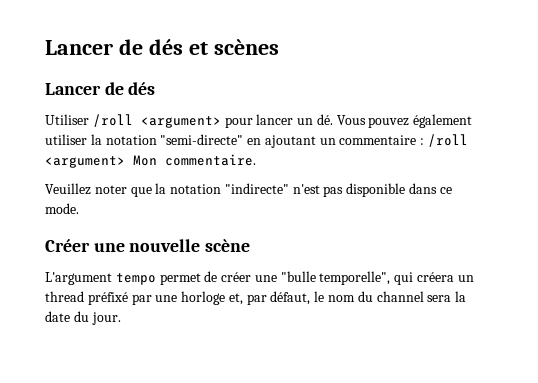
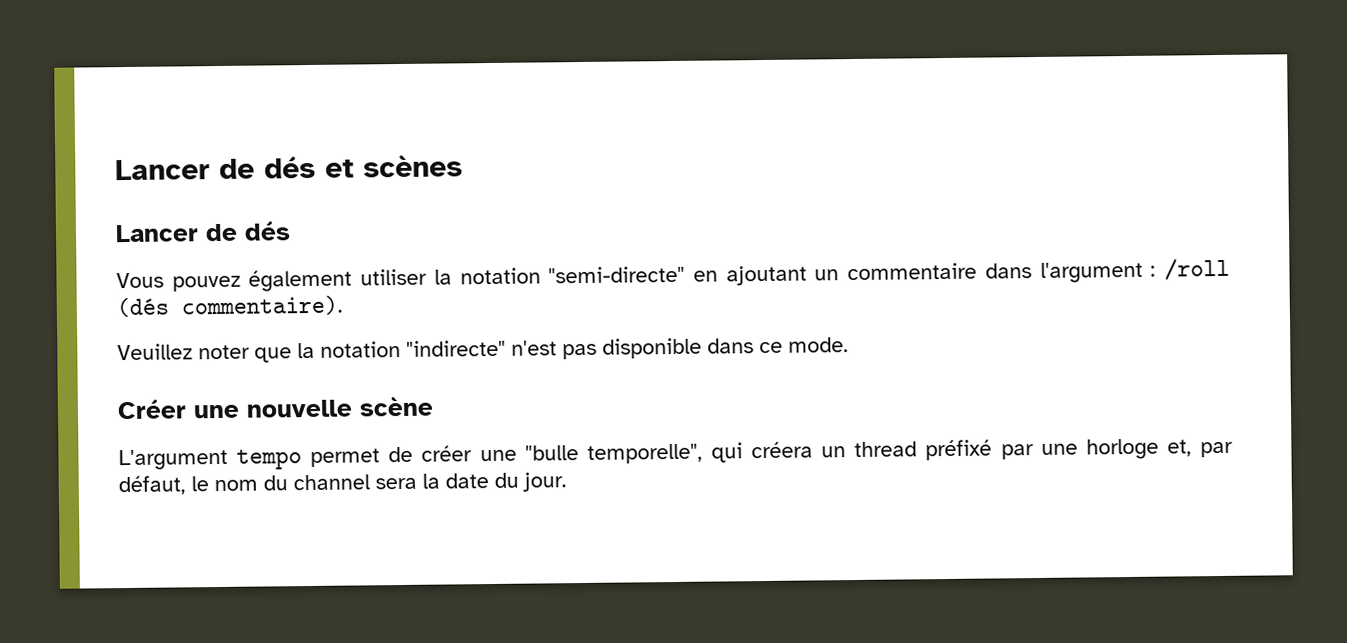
- Utiliser /roll <argument> pour lancer un dé. Vous pouvez également utiliser la notation "semi-directe" en ajoutant un commentaire : /roll <argument> Mon commentaire.
+ Vous pouvez également utiliser la notation "semi-directe" en ajoutant un commentaire dans l'argument : /roll (dés commentaire).

